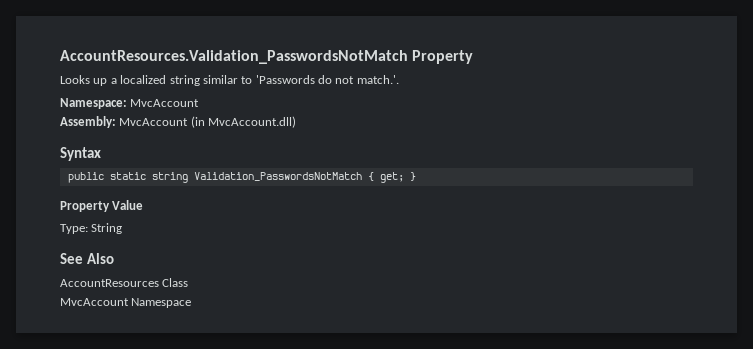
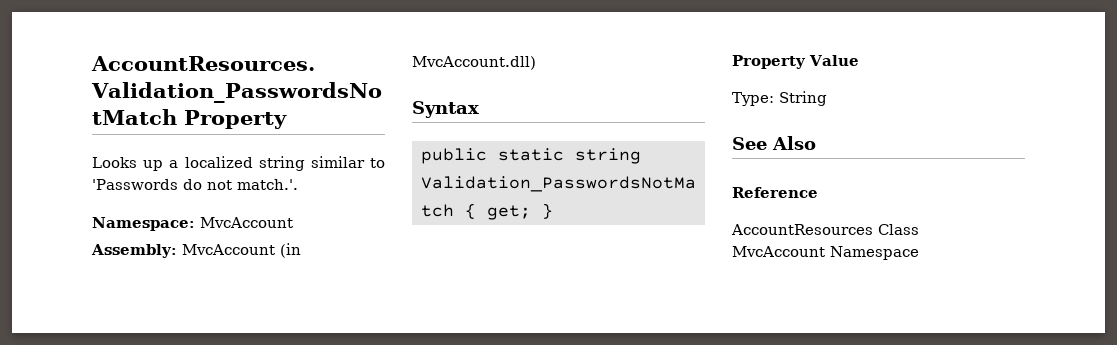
+ Reference

